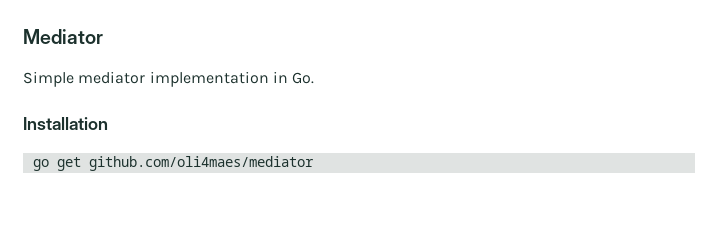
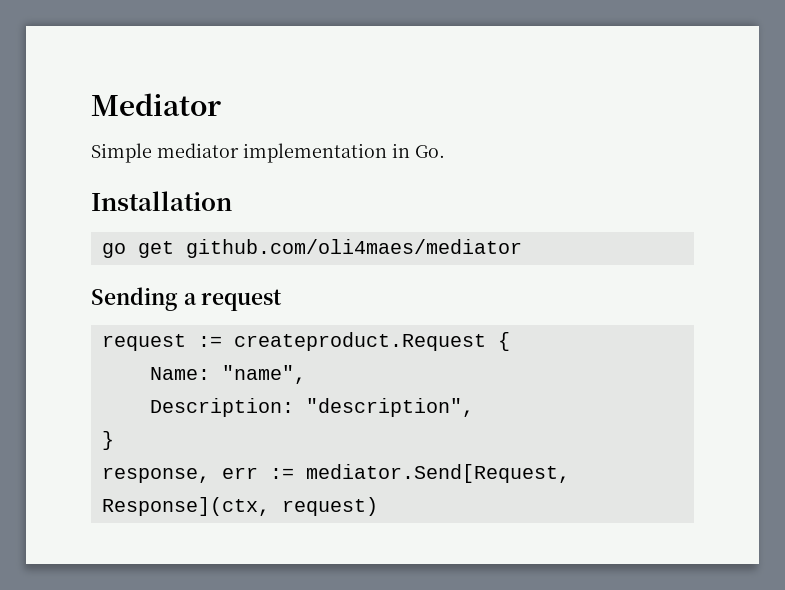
+ Sending a request
+ request := createproduct.Request {
+ Name: "name",
+ Description: "description",
+ }
+ response, err := mediator.Send[Request, Response](ctx, request)

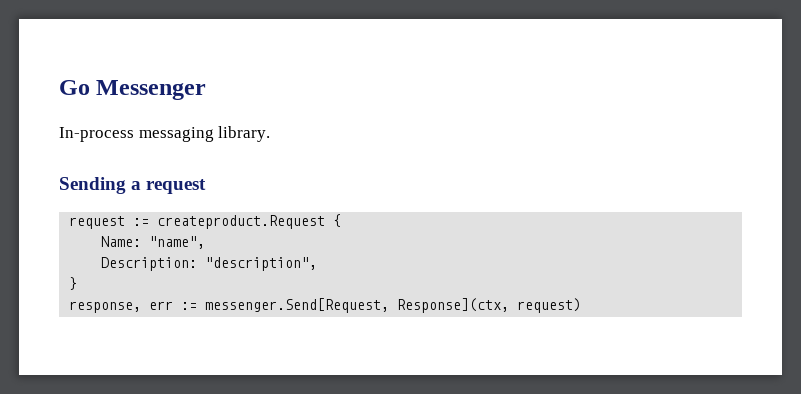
- Mediator
- Simple mediator implementation in Go.
- Installation
- go get github.com/oli4maes/mediator
+ Go Messenger
+ In-process messaging library.
- response, err := mediator.Send[Request, Response](ctx, request)
+ response, err := messenger.Send[Request, Response](ctx, request)

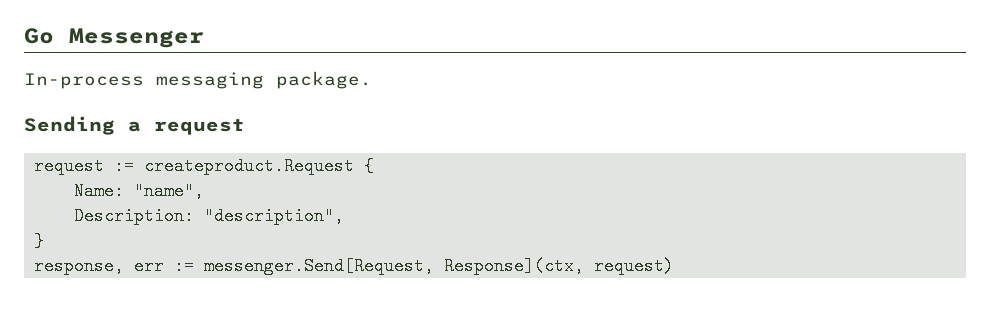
- In-process messaging library.
+ In-process messaging package.

